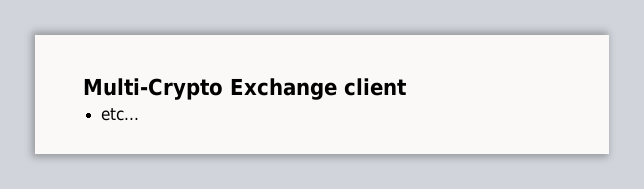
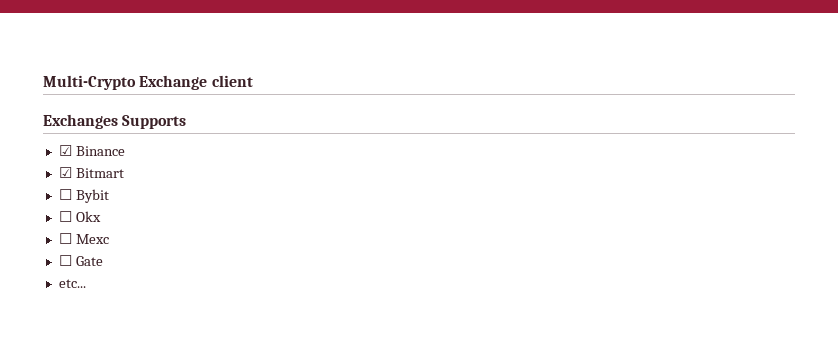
+ Exchanges Supports
+ ☑ Binance
+ ☑ Bitmart
+ ☐ Bybit
+ ☐ Okx
+ ☐ Mexc
+ ☐ Gate

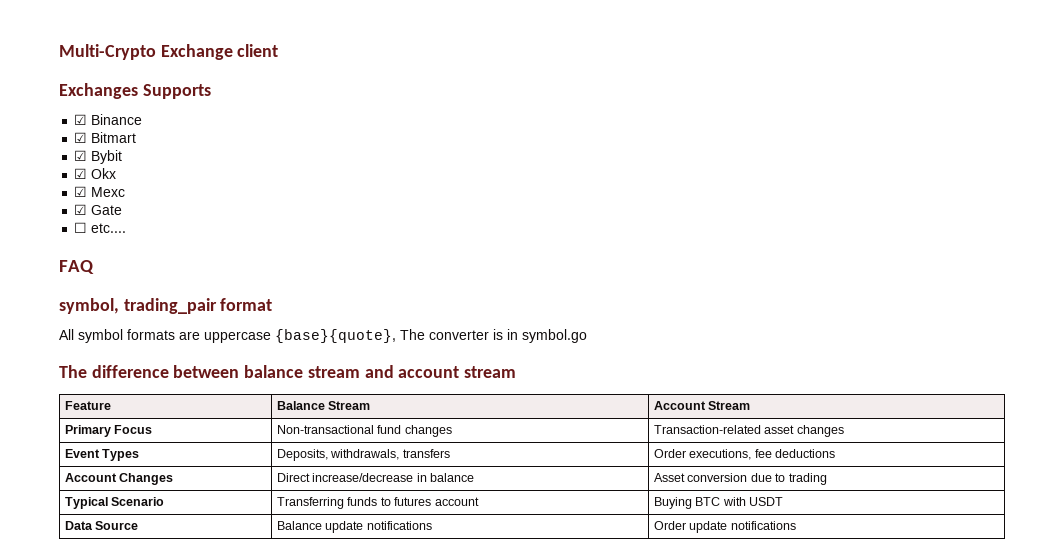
- ☐ Bybit
+ ☑ Bybit
- ☐ Okx
+ ☑ Okx
- ☐ Mexc
+ ☑ Mexc
- ☐ Gate
+ ☑ Gate
- etc...
+ ☐ etc....
+ FAQ
+ symbol, trading_pair format
+ All symbol formats are uppercase {base}{quote}, The converter is in symbol.go
+ The difference between balance stream and account stream
+ Feature | Balance Stream | Account Stream
+ Primary Focus | Non-transactional fund changes | Transaction-related asset changes
+ Event Types | Deposits, withdrawals, transfers | Order executions, fee deductions
+ Account Changes | Direct increase/decrease in balance | Asset conversion due to trading
+ Typical Scenario | Transferring funds to futures account | Buying BTC with USDT
+ Data Source | Balance update notifications | Order update notifications

